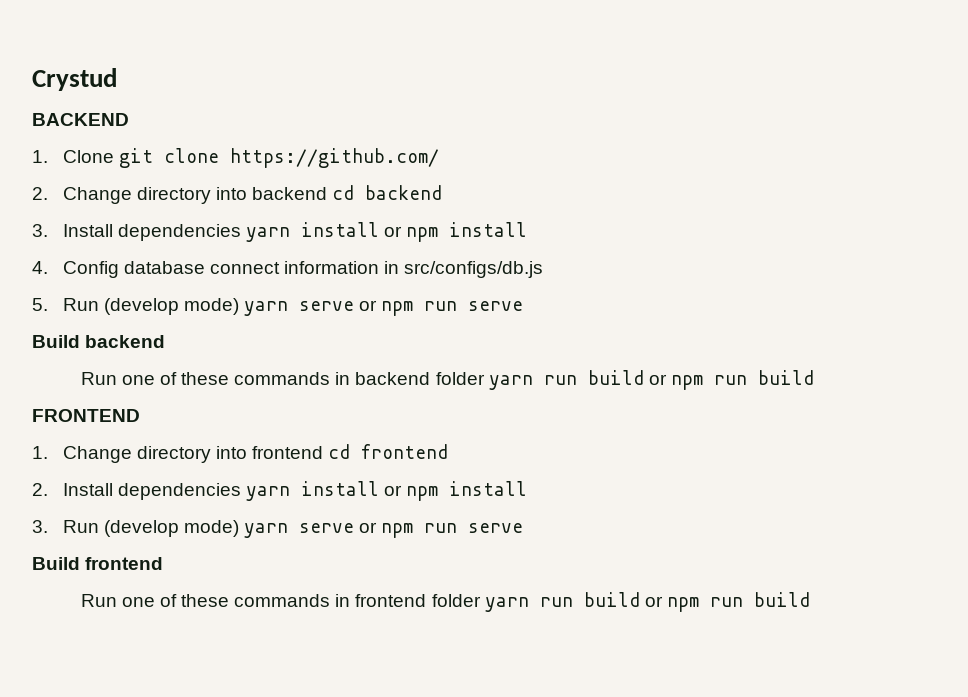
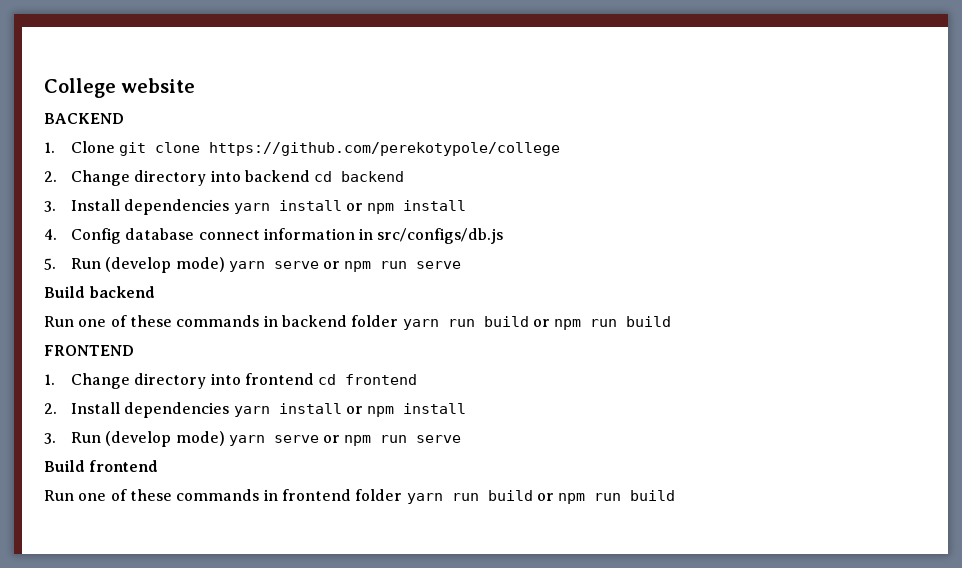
- Crystud
+ College website
- 1. Clone git clone https://github.com/
+ 1. Clone git clone https://github.com/perekotypole/college

